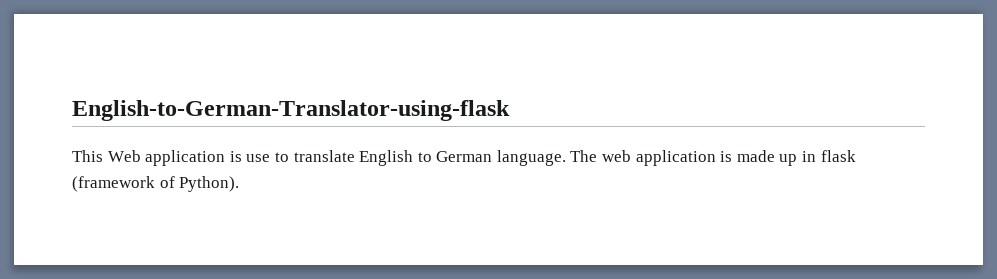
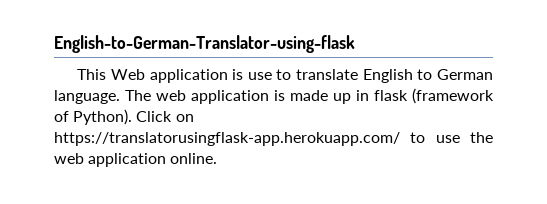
+ Click on https://translatorusingflask-app.herokuapp.com/ to use the web application online.

